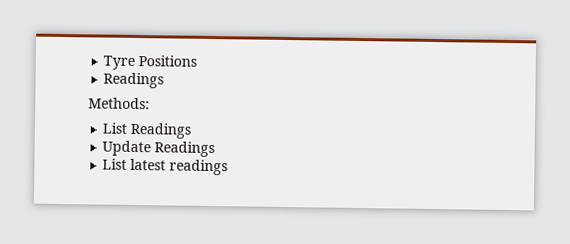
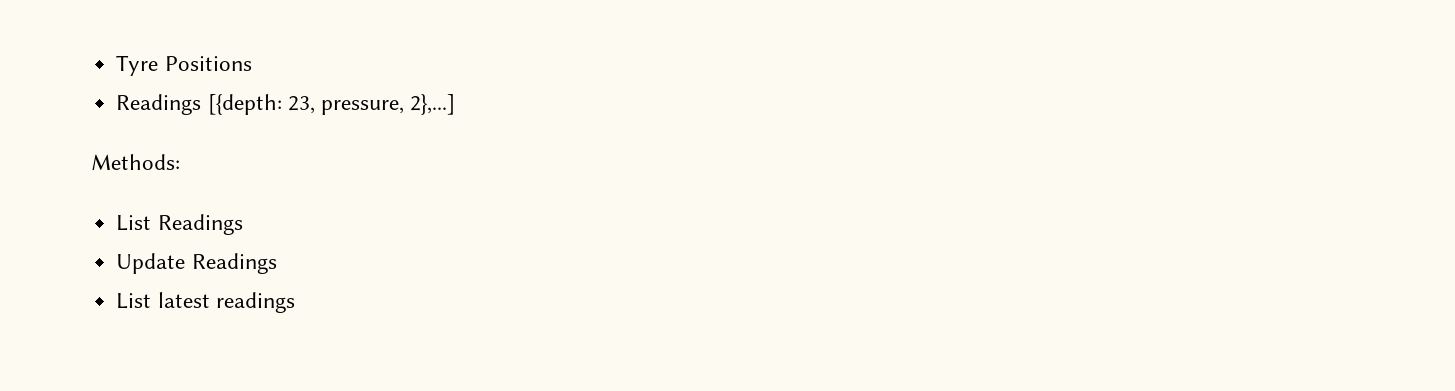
  Tyre Positions
- Readings
+ Readings [{depth: 23, pressure, 2},...]

